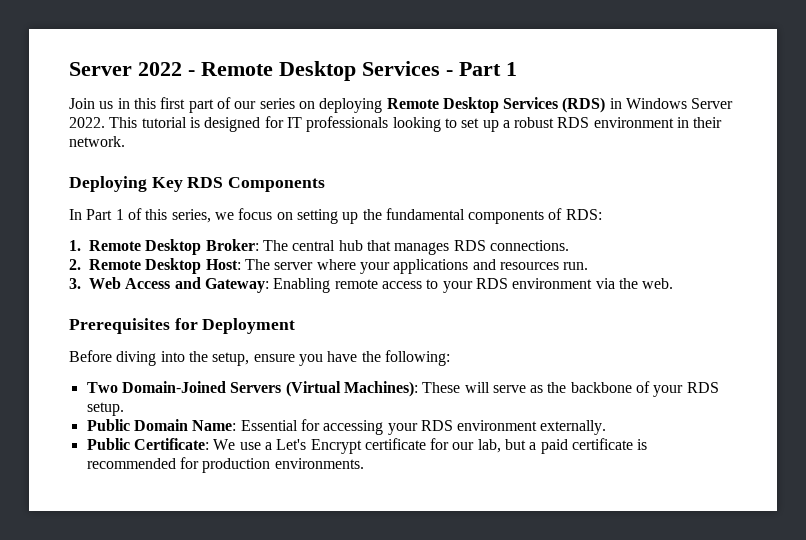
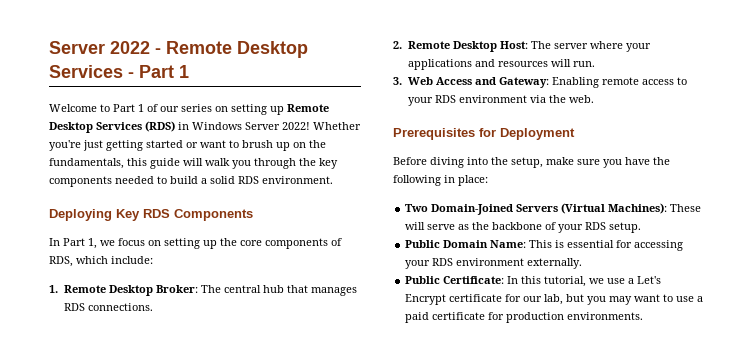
- Join us in this first part of our series on deploying Remote Desktop Services (RDS) in Windows Server 2022. This tutorial is designed for IT professionals looking to set up a robust RDS environment in their network.
+ Welcome to Part 1 of our series on setting up Remote Desktop Services (RDS) in Windows Server 2022! Whether you're just getting started or want to brush up on the fundamentals, this guide will walk you through the key components needed to build a solid RDS environment.
- In Part 1 of this series, we focus on setting up the fundamental components of RDS:
+ In Part 1, we focus on setting up the core components of RDS, which include:
- 2. Remote Desktop Host: The server where your applications and resources run.
+ 2. Remote Desktop Host: The server where your applications and resources will run.
- Before diving into the setup, ensure you have the following:
+ Before diving into the setup, make sure you have the following in place:
- Public Domain Name: Essential for accessing your RDS environment externally.
+ Public Domain Name: This is essential for accessing your RDS environment externally.
- Public Certificate: We use a Let's Encrypt certificate for our lab, but a paid certificate is recommended for production environments.
+ Public Certificate: In this tutorial, we use a Let's Encrypt certificate for our lab, but you may want to use a paid certificate for production environments.

